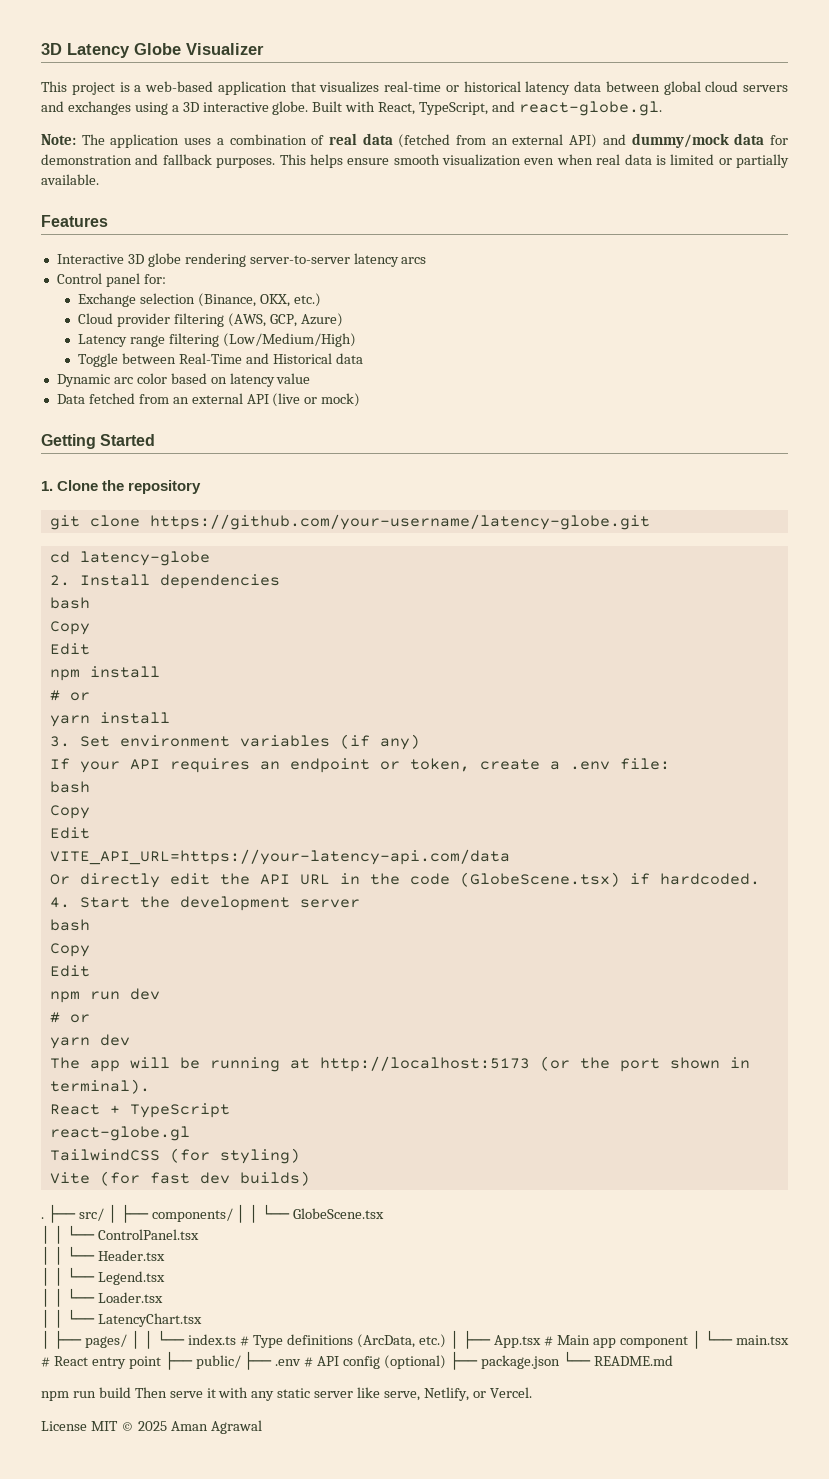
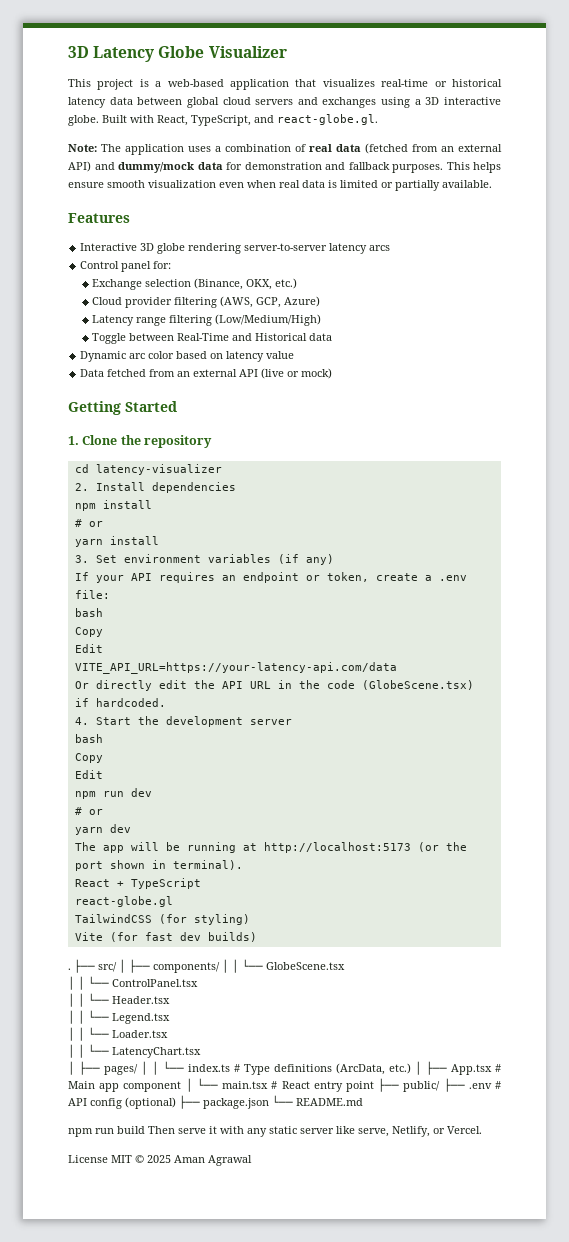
- git clone https://github.com/your-username/latency-globe.git
- cd latency-globe
+ cd latency-visualizer
  2. Install dependencies
- bash
- Copy
- Edit

